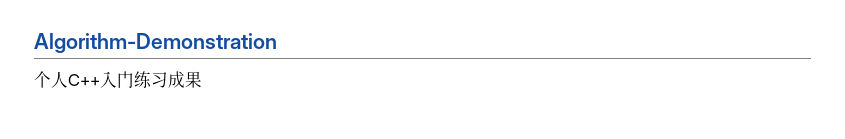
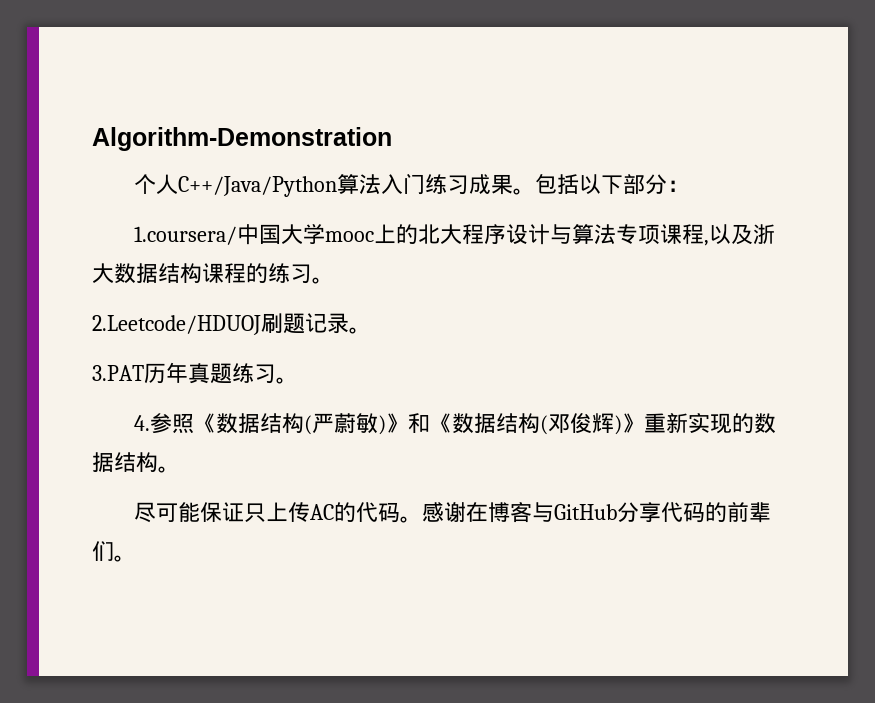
- 个人C++入门练习成果
+ 个人C++/Java/Python算法入门练习成果。包括以下部分：
+ 1.coursera/中国大学mooc上的北大程序设计与算法专项课程,以及浙大数据结构课程的练习。
+ 2.Leetcode/HDUOJ刷题记录。
+ 3.PAT历年真题练习。
+ 4.参照《数据结构(严蔚敏)》和《数据结构(邓俊辉)》重新实现的数据结构。
+ 尽可能保证只上传AC的代码。感谢在博客与GitHub分享代码的前辈们。

